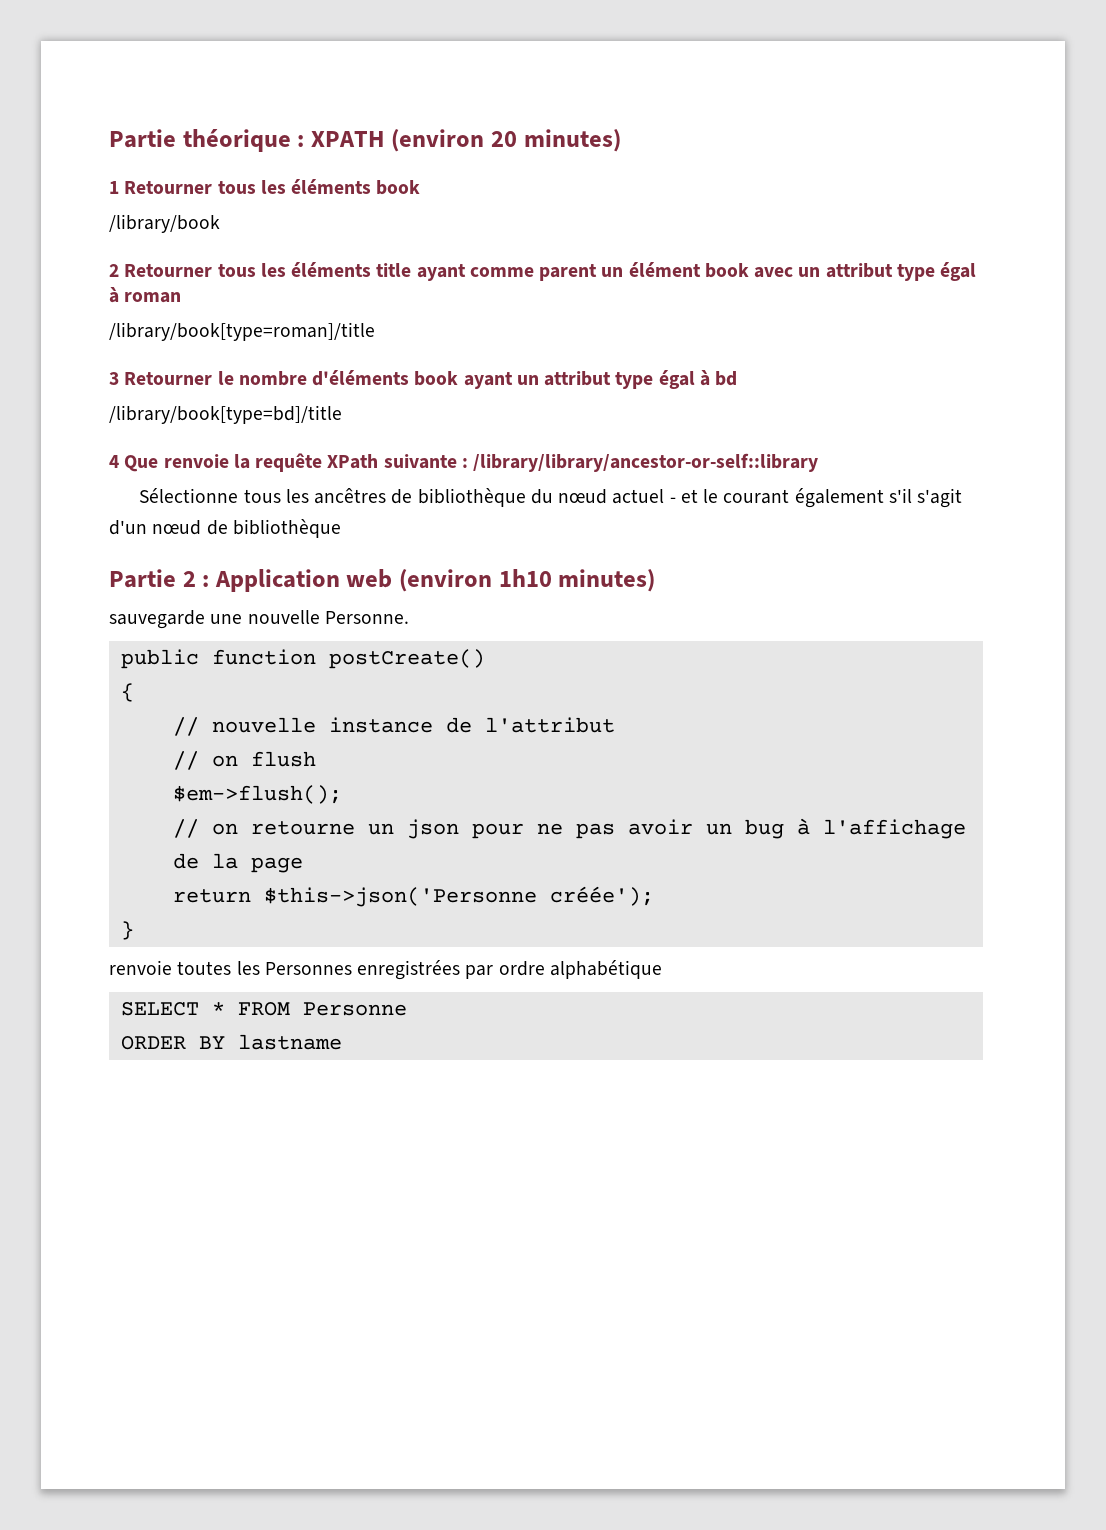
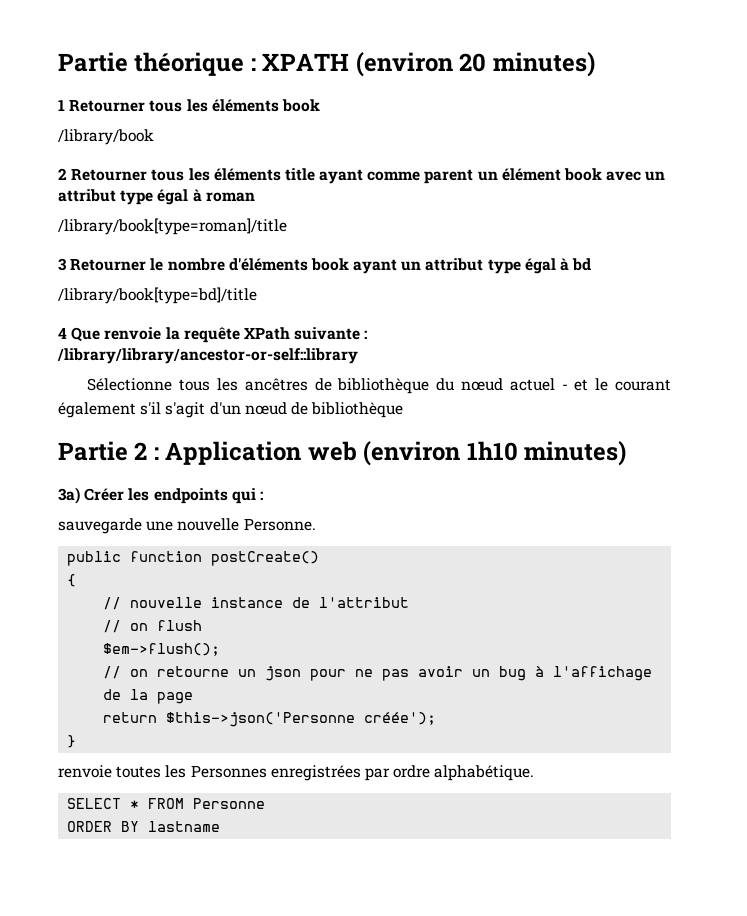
+ 3a) Créer les endpoints qui :
- renvoie toutes les Personnes enregistrées par ordre alphabétique
+ renvoie toutes les Personnes enregistrées par ordre alphabétique.

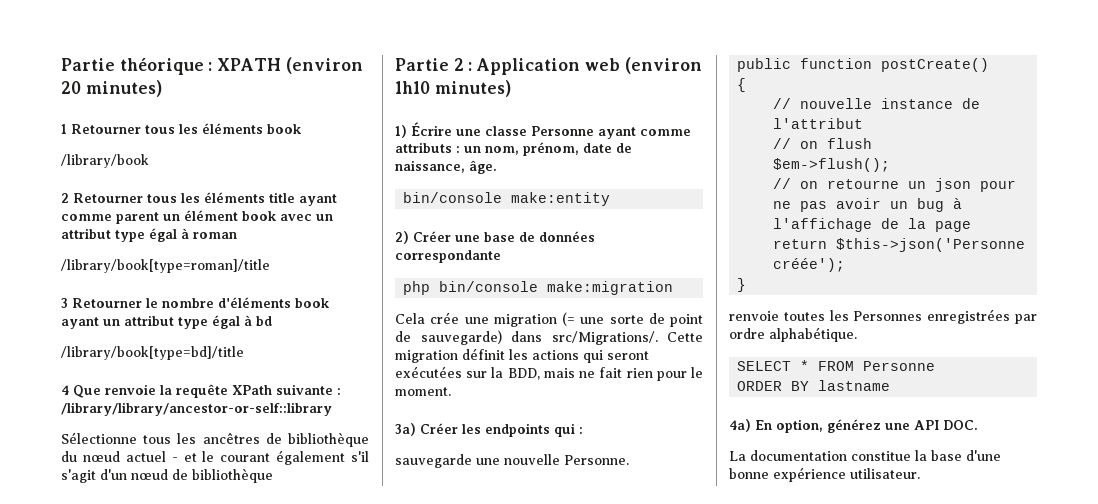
+ 1) Écrire une classe Personne ayant comme attributs : un nom, prénom, date de naissance, âge.
+ bin/console make:entity
+ 2) Créer une base de données correspondante
+ php bin/console make:migration
+ Cela crée une migration (= une sorte de point de sauvegarde) dans src/Migrations/. Cette migration définit les actions qui seront exécutées sur la BDD, mais ne fait rien pour le moment.
+ 4a) En option, générez une API DOC.
+ La documentation constitue la base d'une bonne expérience utilisateur.

